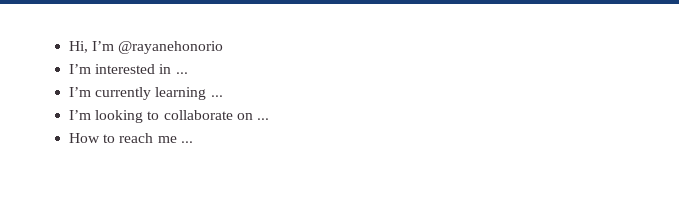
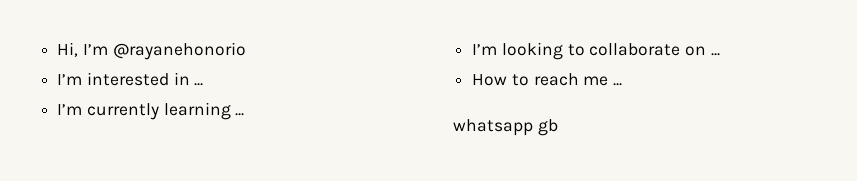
+ whatsapp gb

